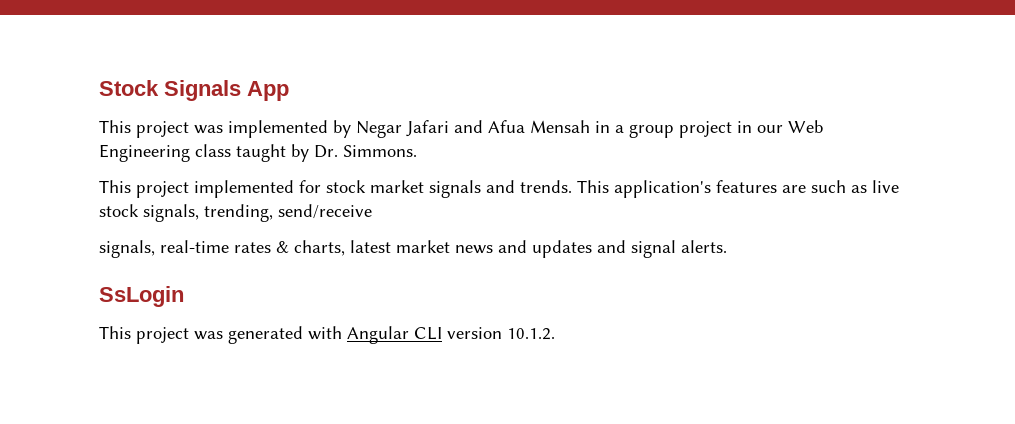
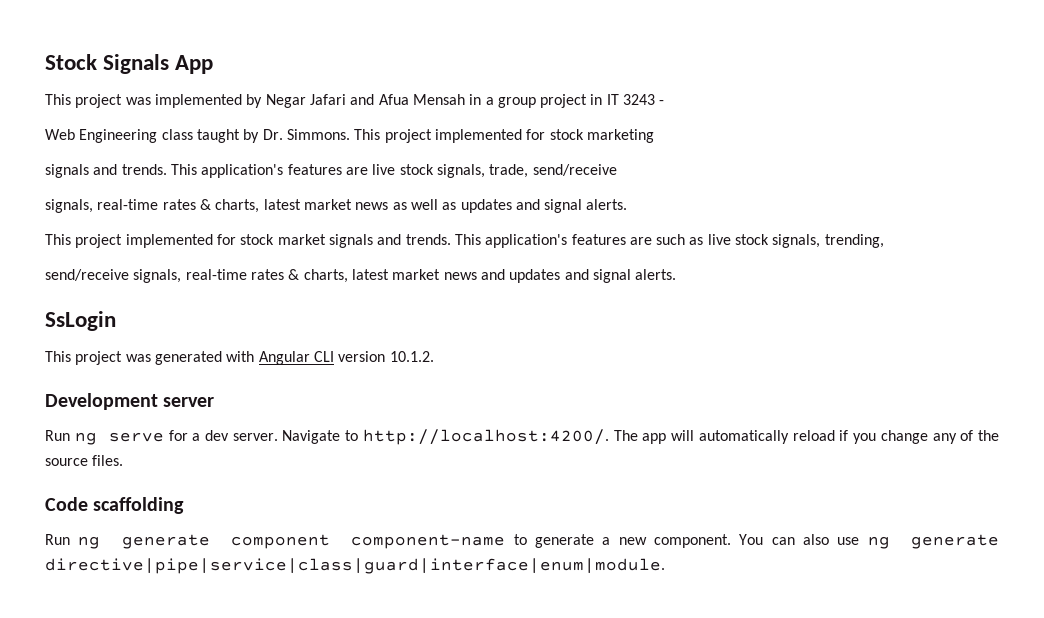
- This project was implemented by Negar Jafari and Afua Mensah in a group project in our Web Engineering class taught by Dr. Simmons.
+ This project was implemented by Negar Jafari and Afua Mensah in a group project in IT 3243 -
+ Web Engineering class taught by Dr. Simmons. This project implemented for stock marketing
+ signals and trends. This application's features are live stock signals, trade, send/receive
+ signals, real-time rates & charts, latest market news as well as updates and signal alerts.
- This application's features are such as live stock signals, trending, send/receive
- signals, real-time rates & charts, latest market news and updates and signal alerts.
+ This application's features are such as live stock signals, trending,
+ send/receive signals, real-time rates & charts, latest market news and updates and signal alerts.
+ Development server
+ Run ng serve for a dev server. Navigate to http://localhost:4200/. The app will automatically reload if you change any of the source files.
+ Code scaffolding
+ Run ng generate component component-name to generate a new component. You can also use ng generate directive|pipe|service|class|guard|interface|enum|module.

